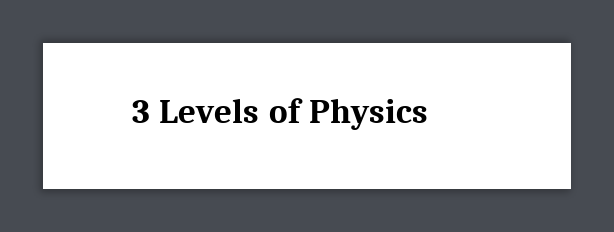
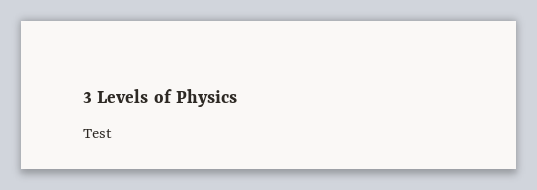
+ Test

